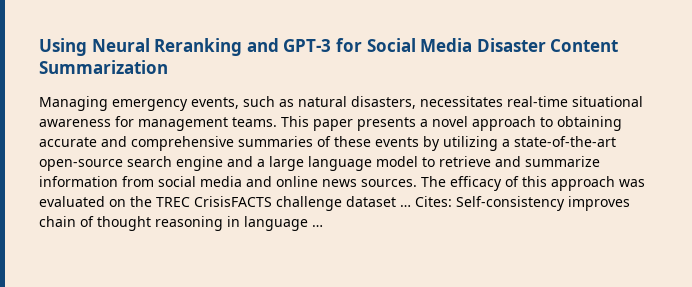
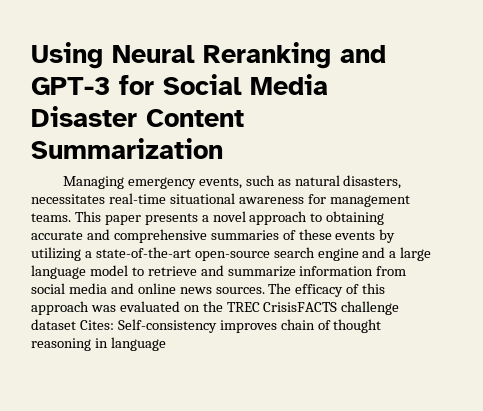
- The efficacy of this approach was evaluated on the TREC CrisisFACTS challenge dataset … Cites: Self-consistency improves chain of thought reasoning in language …
+ The efficacy of this approach was evaluated on the TREC CrisisFACTS challenge dataset Cites: Self-consistency improves chain of thought reasoning in language

